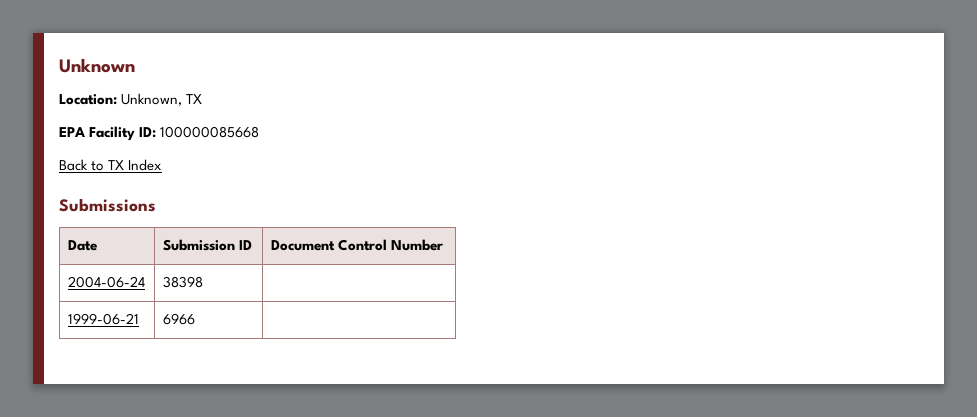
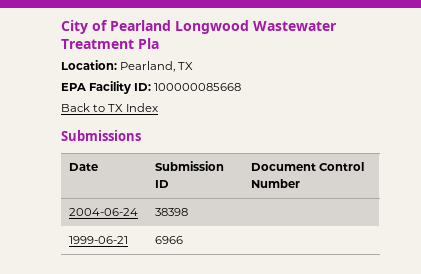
- Unknown
+ City of Pearland Longwood Wastewater Treatment Pla
- Location: Unknown, TX
+ Location: Pearland, TX

